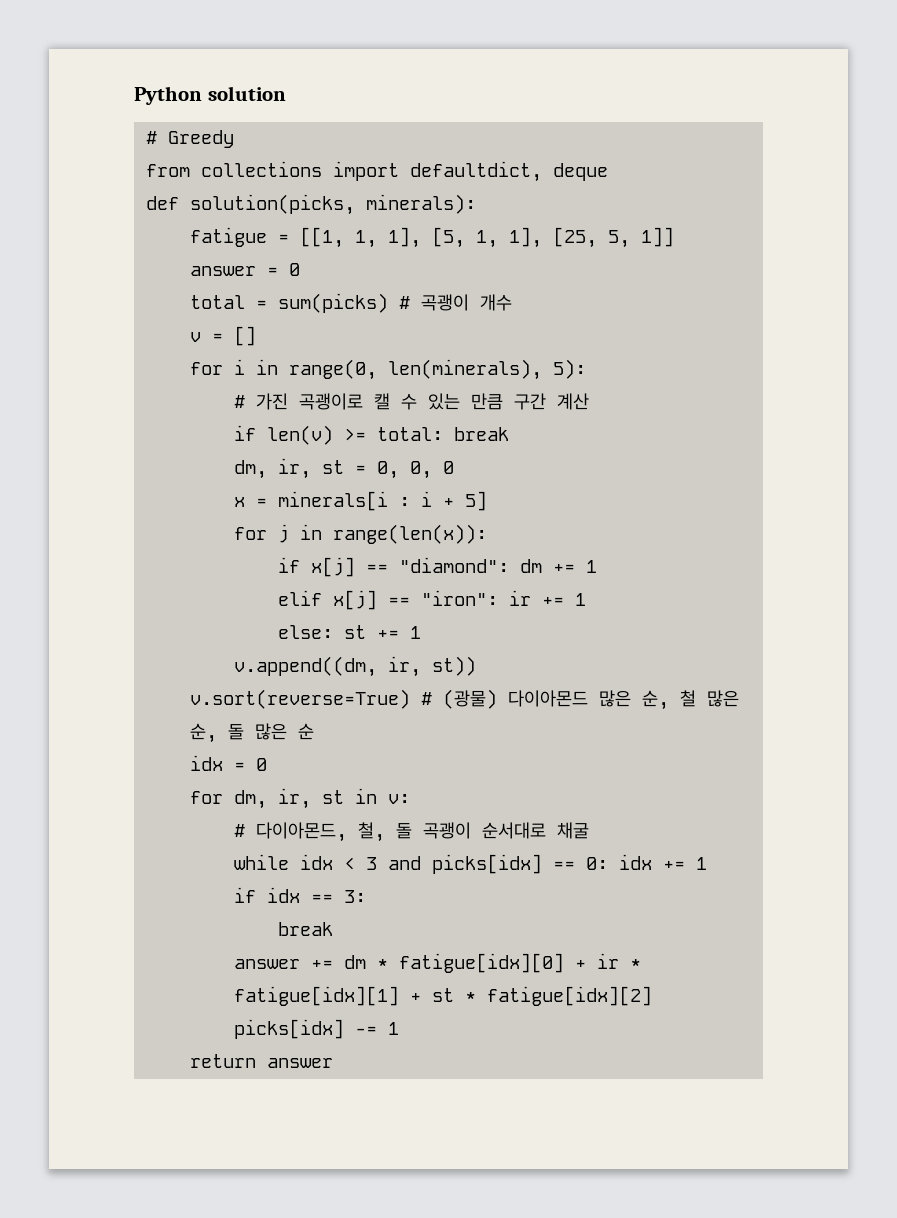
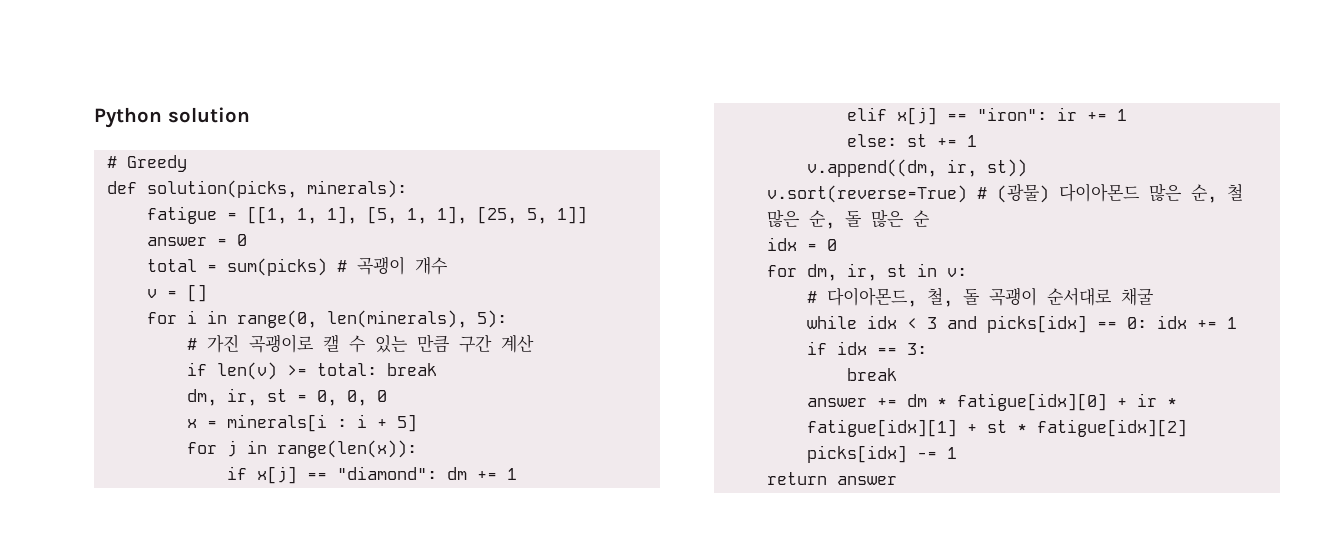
- from collections import defaultdict, deque

